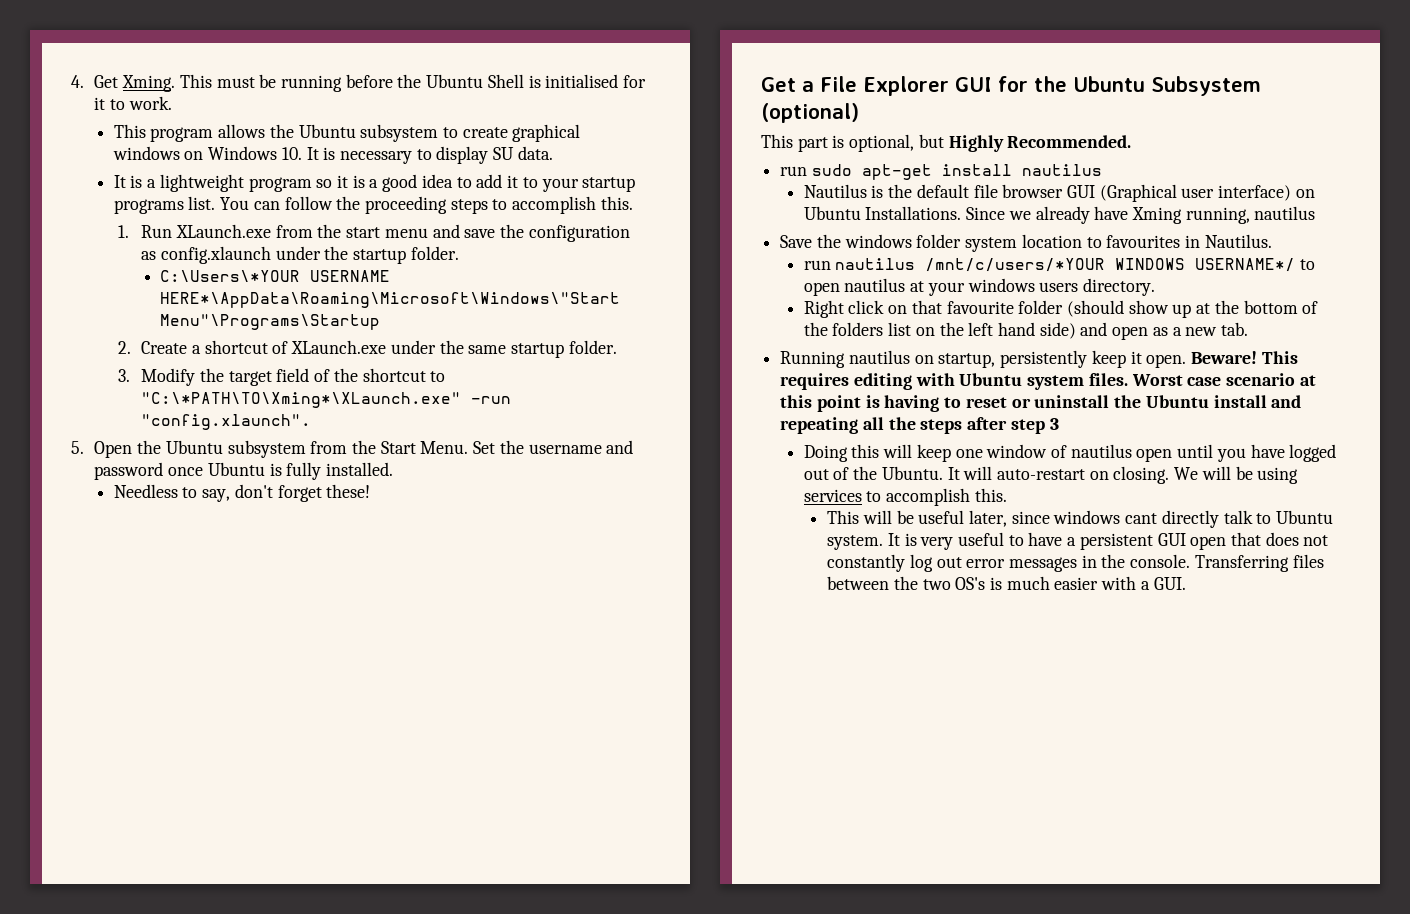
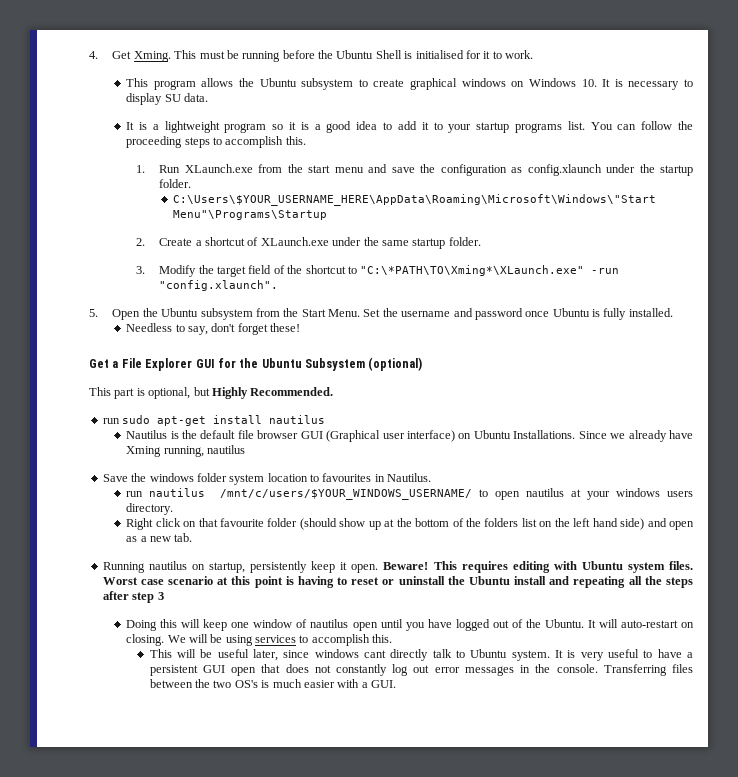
- C:\Users\*YOUR USERNAME HERE*\AppData\Roaming\Microsoft\Windows\"Start Menu"\Programs\Startup
+ C:\Users\$YOUR_USERNAME_HERE\AppData\Roaming\Microsoft\Windows\"Start Menu"\Programs\Startup
- run nautilus /mnt/c/users/*YOUR WINDOWS USERNAME*/ to open nautilus at your windows users directory.
+ run nautilus /mnt/c/users/$YOUR_WINDOWS_USERNAME/ to open nautilus at your windows users directory.

